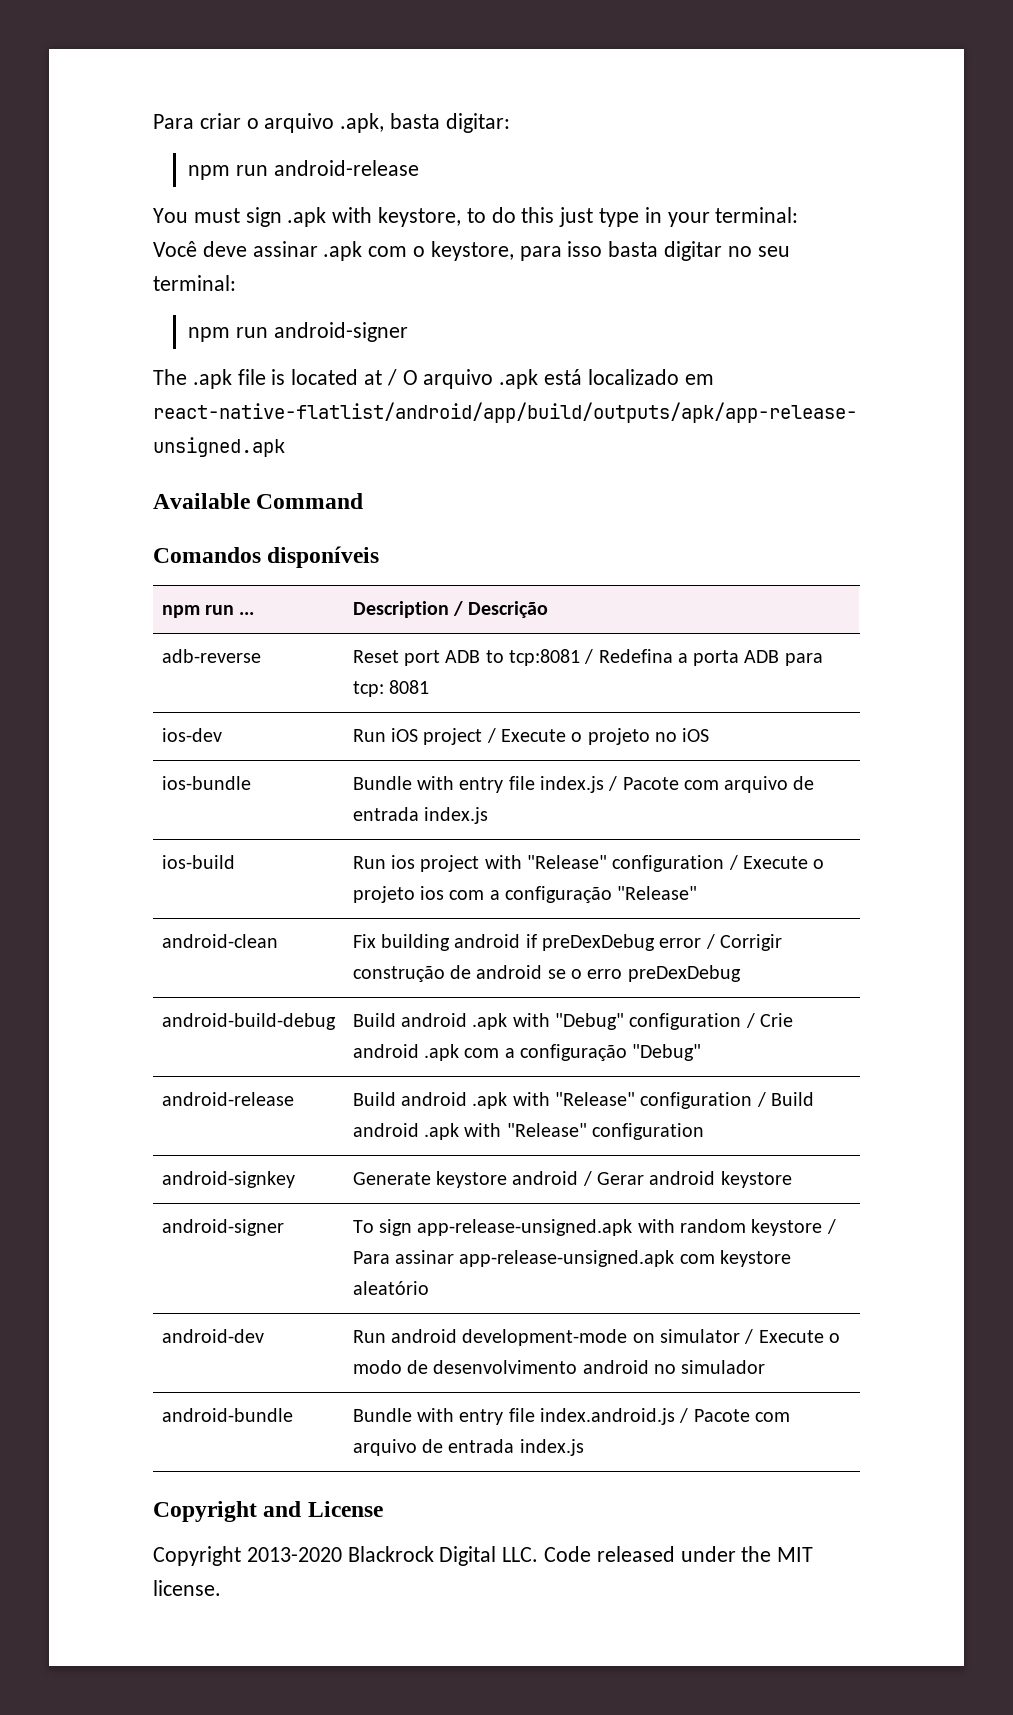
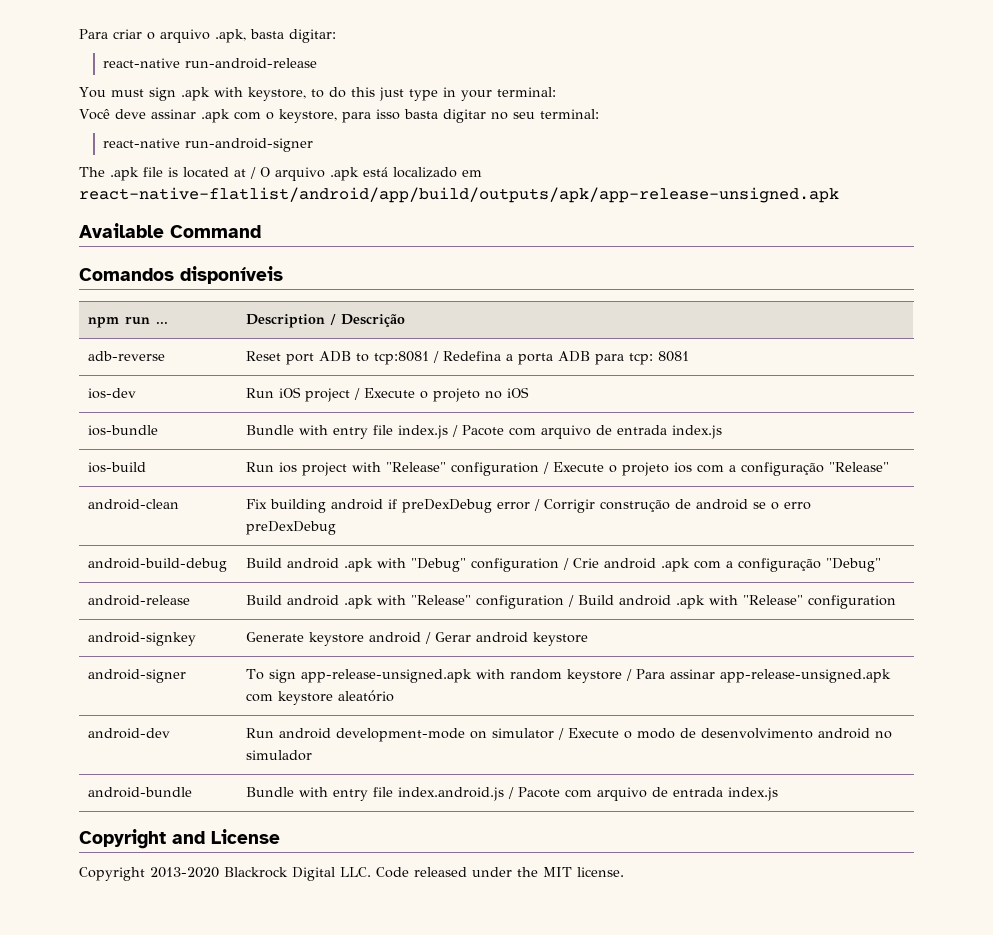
- npm run android-release
+ react-native run-android-release
- npm run android-signer
+ react-native run-android-signer

